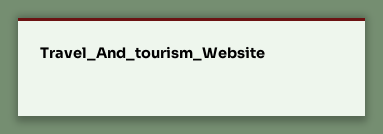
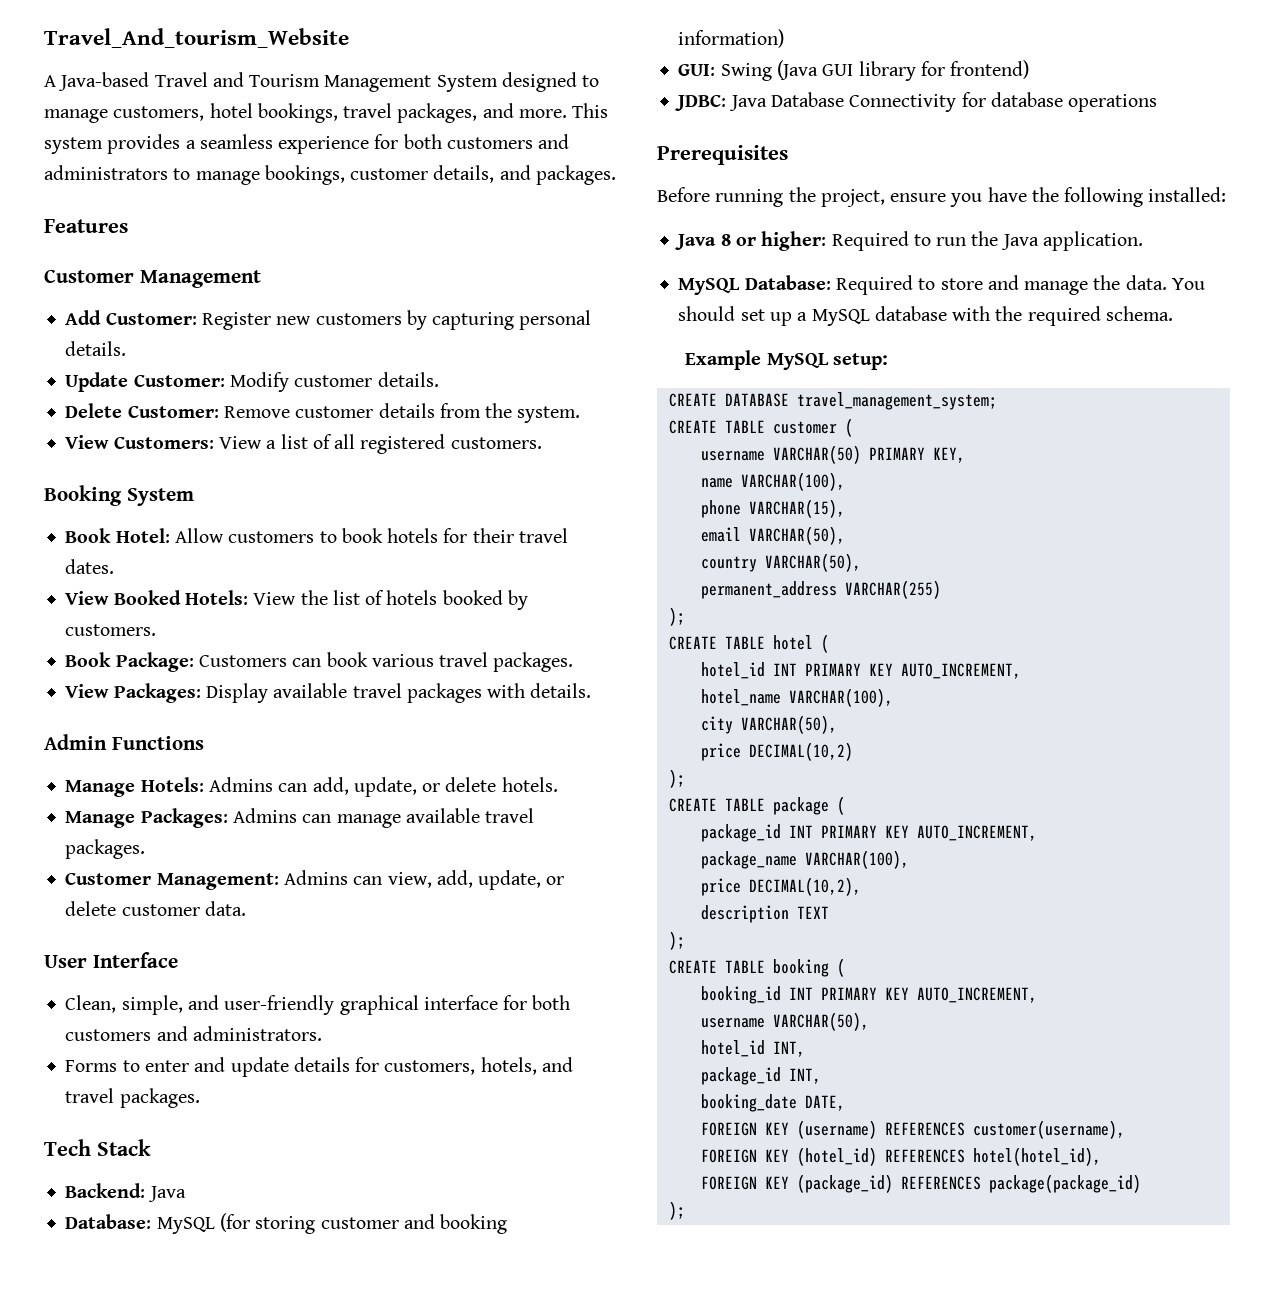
+ A Java-based Travel and Tourism Management System designed to manage customers, hotel bookings, travel packages, and more. This system provides a seamless experience for both customers and administrators to manage bookings, customer details, and packages.
+ Features
+ Customer Management
+ Add Customer: Register new customers by capturing personal details.
+ Update Customer: Modify customer details.
+ Delete Customer: Remove customer details from the system.
+ View Customers: View a list of all registered customers.
+ Booking System
+ Book Hotel: Allow customers to book hotels for their travel dates.
+ View Booked Hotels: View the list of hotels booked by customers.
+ Book Package: Customers can book various travel packages.
+ View Packages: Display available travel packages with details.
+ Admin Functions
+ Manage Hotels: Admins can add, update, or delete hotels.
+ Manage Packages: Admins can manage available travel packages.
+ Customer Management: Admins can view, add, update, or delete customer data.
+ User Interface
+ Clean, simple, and user-friendly graphical interface for both customers and administrators.
+ Forms to enter and update details for customers, hotels, and travel packages.
+ Tech Stack
+ Backend: Java
+ Database: MySQL (for storing customer and booking information)
+ GUI: Swing (Java GUI library for frontend)
+ JDBC: Java Database Connectivity for database operations
+ Prerequisites
+ Before running the project, ensure you have the following installed:
+ Java 8 or higher: Required to run the Java application.
+ MySQL Database: Required to store and manage the data. You should set up a MySQL database with the required schema.
+ Example MySQL setup:
+ CREATE DATABASE travel_management_system;
+ CREATE TABLE customer (
+ username VARCHAR(50) PRIMARY KEY,
+ name VARCHAR(100),
+ phone VARCHAR(15),
+ email VARCHAR(50),
+ country VARCHAR(50),
+ permanent_address VARCHAR(255)
+ );
+ CREATE TABLE hotel (
+ hotel_id INT PRIMARY KEY AUTO_INCREMENT,
+ hotel_name VARCHAR(100),
+ city VARCHAR(50),
+ price DECIMAL(10,2)
+ );
+ CREATE TABLE package (
+ package_id INT PRIMARY KEY AUTO_INCREMENT,
+ package_name VARCHAR(100),
+ price DECIMAL(10,2),
+ description TEXT
+ );
+ CREATE TABLE booking (
+ booking_id INT PRIMARY KEY AUTO_INCREMENT,
+ username VARCHAR(50),
+ hotel_id INT,
+ package_id INT,
+ booking_date DATE,
+ FOREIGN KEY (username) REFERENCES customer(username),
+ FOREIGN KEY (hotel_id) REFERENCES hotel(hotel_id),
+ FOREIGN KEY (package_id) REFERENCES package(package_id)
+ );

